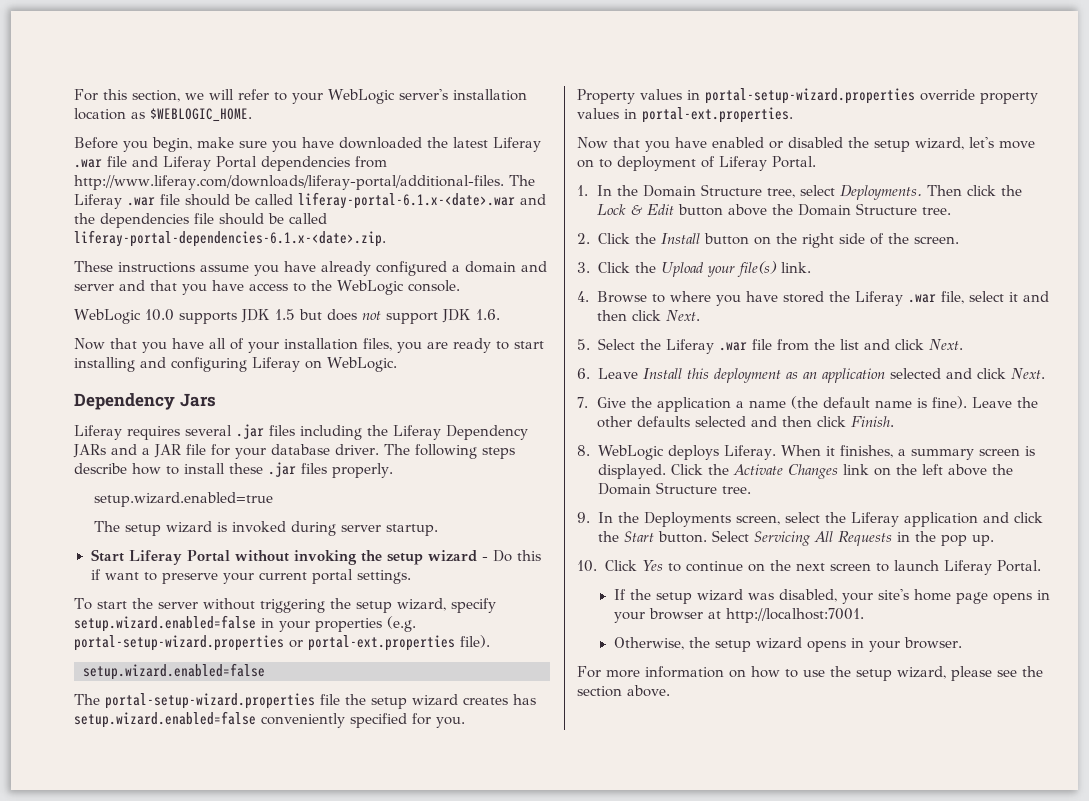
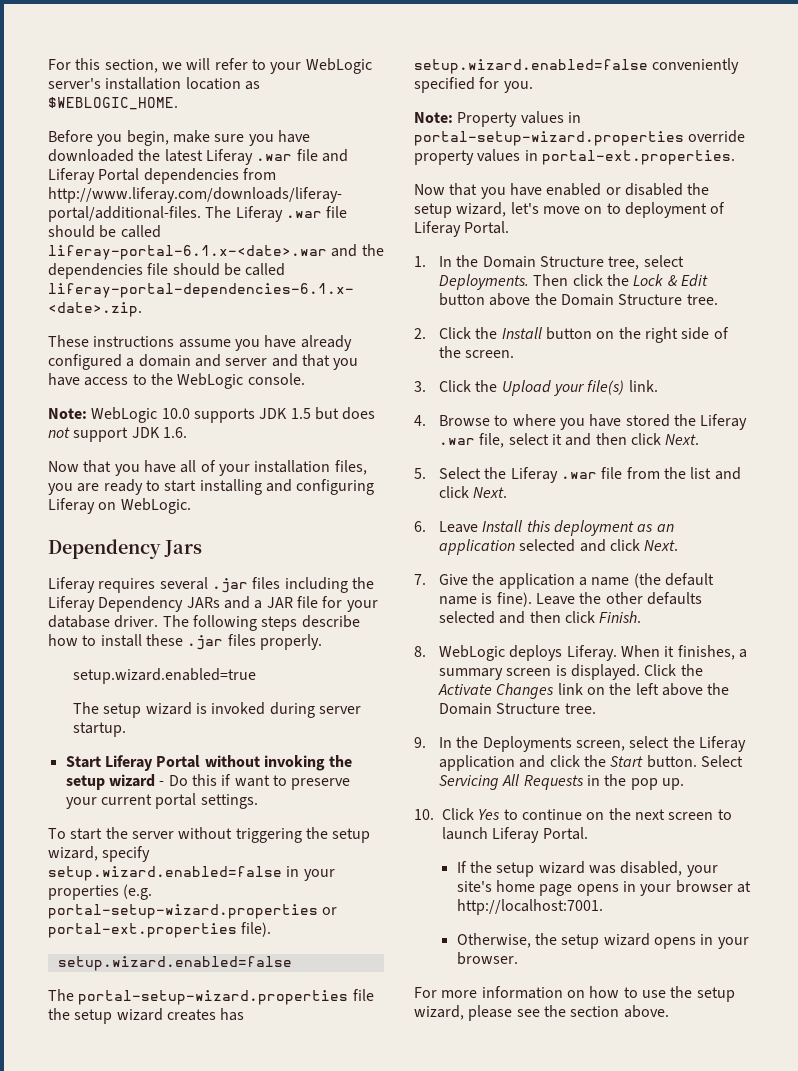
- WebLogic 10.0 supports JDK 1.5 but does not support JDK 1.6.
+ Note: WebLogic 10.0 supports JDK 1.5 but does not support JDK 1.6.
- Property values in portal-setup-wizard.properties override property values in portal-ext.properties.
+ Note: Property values in portal-setup-wizard.properties override property values in portal-ext.properties.

